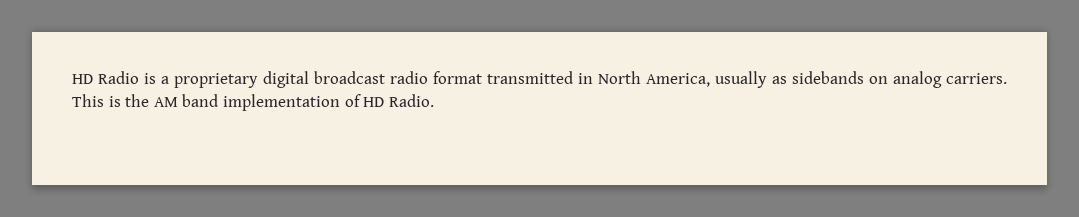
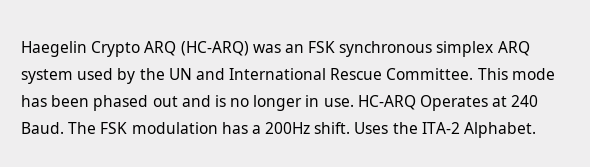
- HD Radio is a proprietary digital broadcast radio format transmitted in North America, usually as sidebands on analog carriers. This is the AM band implementation of HD Radio.
+ Haegelin Crypto ARQ (HC-ARQ) was an FSK synchronous simplex ARQ system used by the UN and International Rescue Committee. This mode has been phased out and is no longer in use. HC-ARQ Operates at 240 Baud. The FSK modulation has a 200Hz shift. Uses the ITA-2 Alphabet.

